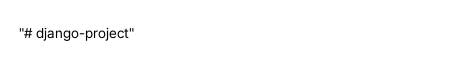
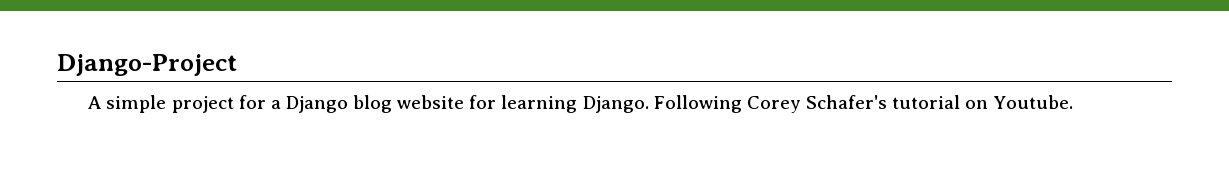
- "# django-project"
+ Django-Project
+ A simple project for a Django blog website for learning Django. Following Corey Schafer's tutorial on Youtube.

